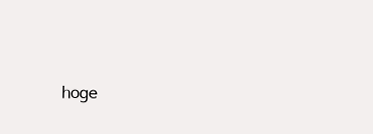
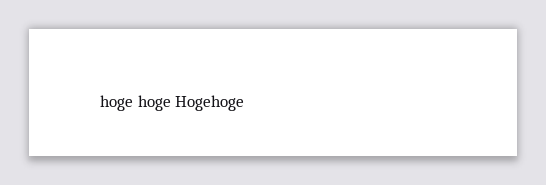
- hoge
+ hoge hoge Hogehoge

